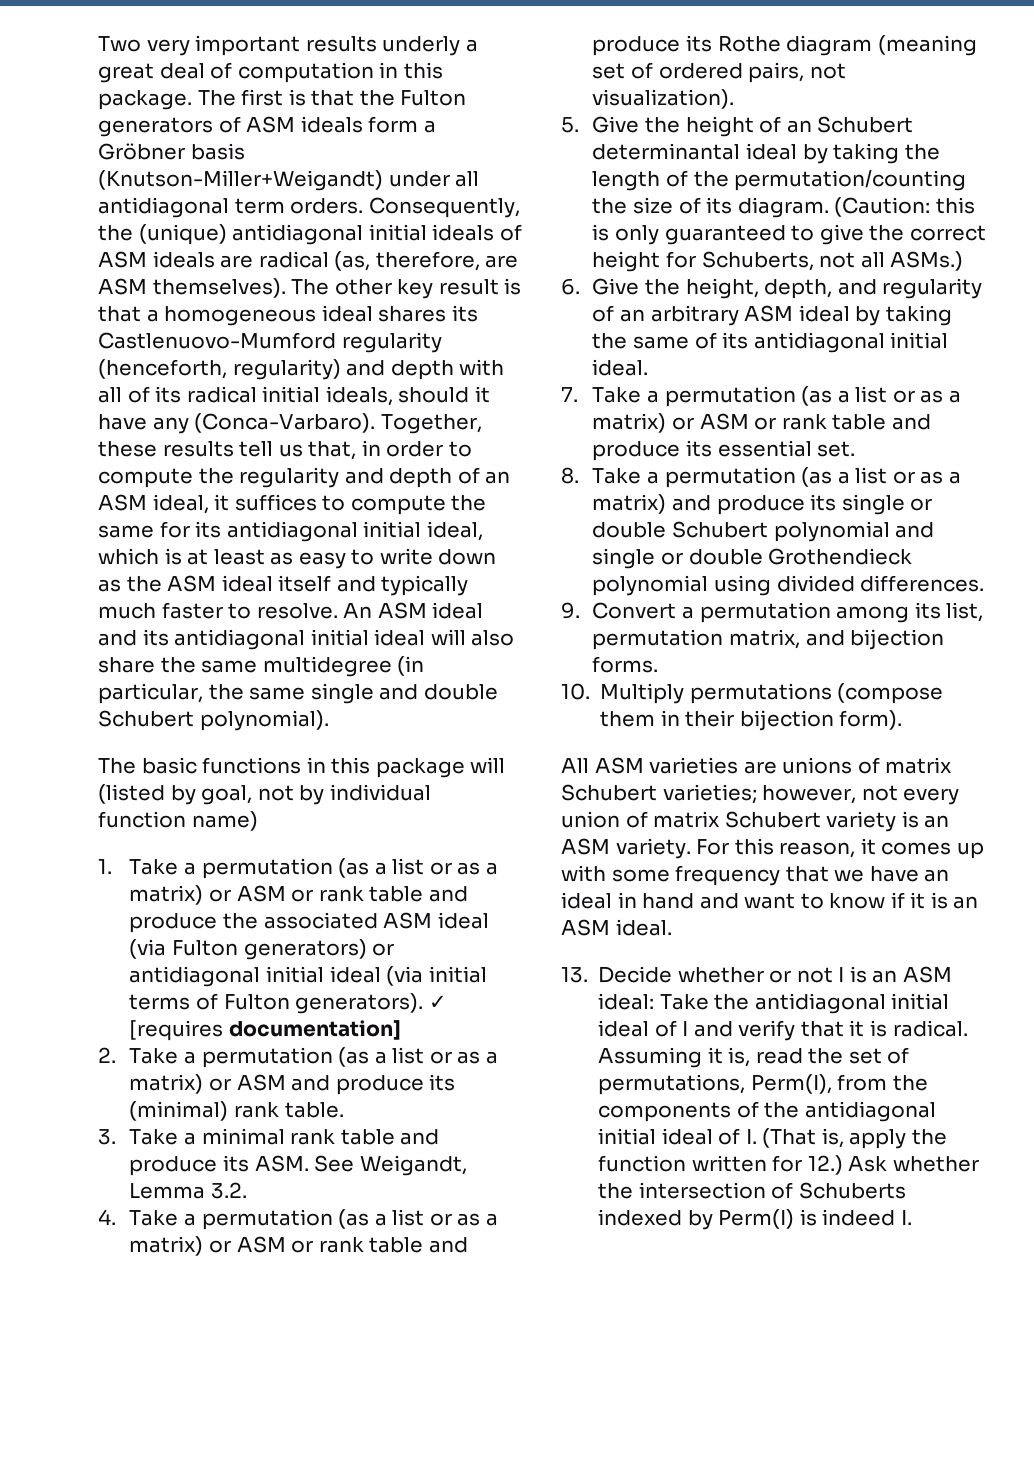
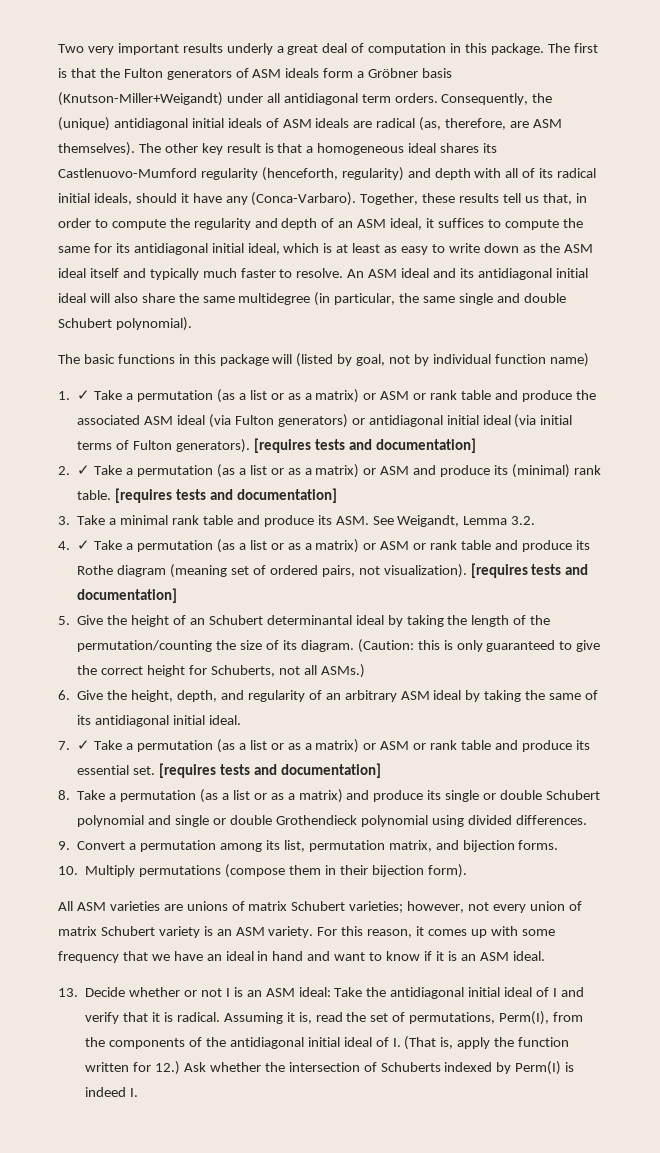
- 1. Take a permutation (as a list or as a matrix) or ASM or rank table and produce the associated ASM ideal (via Fulton generators) or antidiagonal initial ideal (via initial terms of Fulton generators). ✓ [requires documentation]
+ 1. ✓ Take a permutation (as a list or as a matrix) or ASM or rank table and produce the associated ASM ideal (via Fulton generators) or antidiagonal initial ideal (via initial terms of Fulton generators). [requires tests and documentation]
- 2. Take a permutation (as a list or as a matrix) or ASM and produce its (minimal) rank table.
+ 2. ✓ Take a permutation (as a list or as a matrix) or ASM and produce its (minimal) rank table. [requires tests and documentation]
- 4. Take a permutation (as a list or as a matrix) or ASM or rank table and produce its Rothe diagram (meaning set of ordered pairs, not visualization).
+ 4. ✓ Take a permutation (as a list or as a matrix) or ASM or rank table and produce its Rothe diagram (meaning set of ordered pairs, not visualization). [requires tests and documentation]
- 7. Take a permutation (as a list or as a matrix) or ASM or rank table and produce its essential set.
+ 7. ✓ Take a permutation (as a list or as a matrix) or ASM or rank table and produce its essential set. [requires tests and documentation]

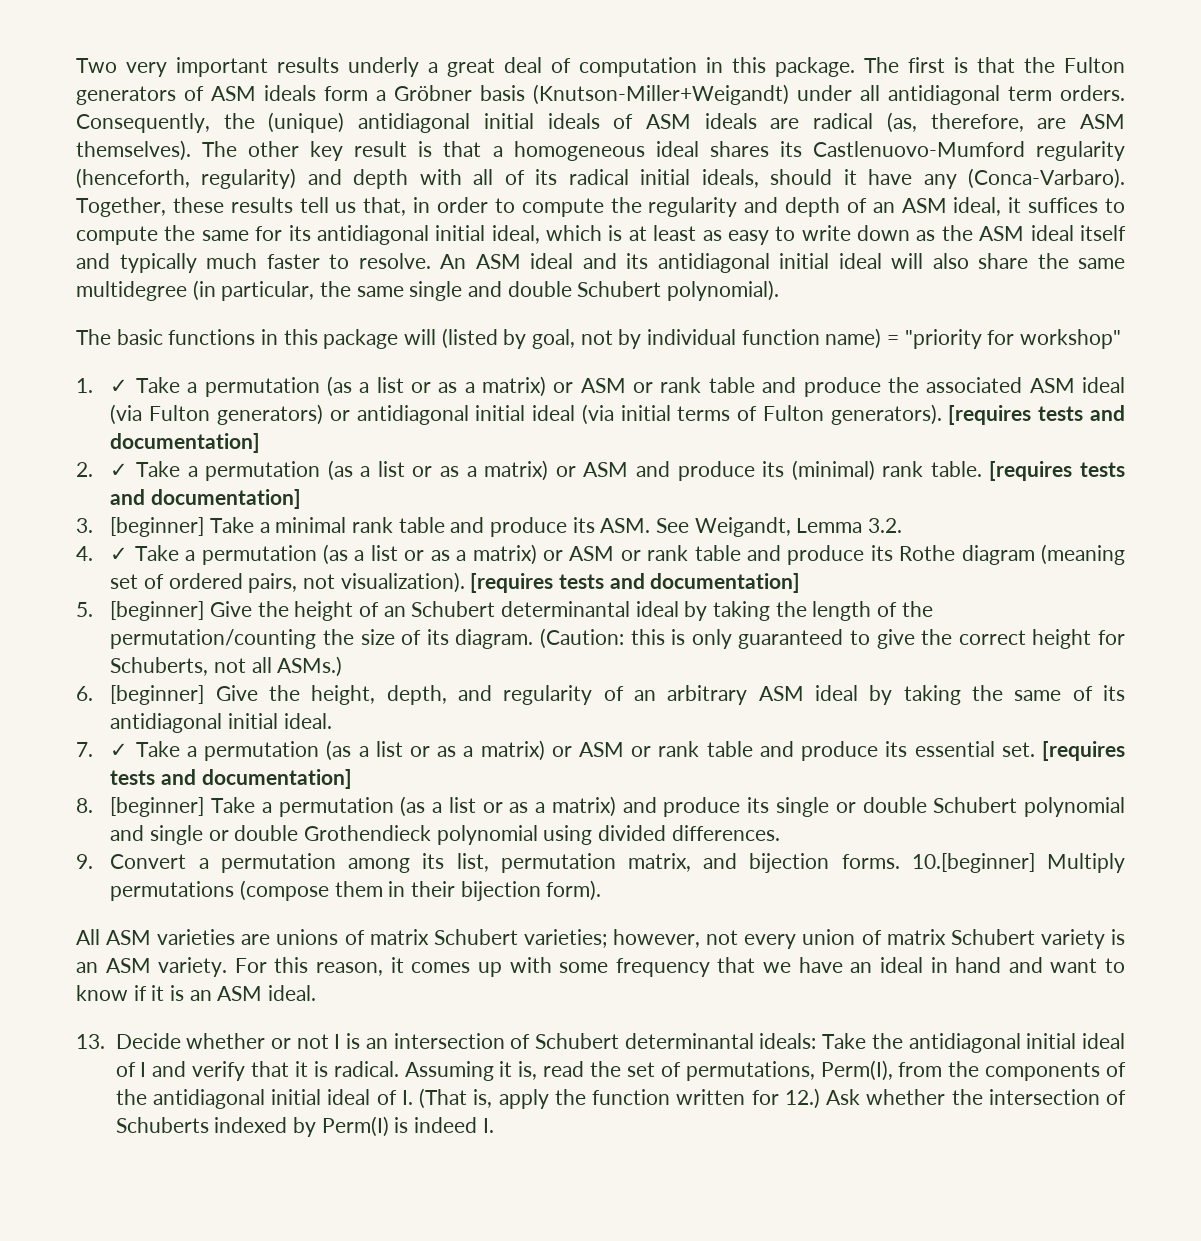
- The basic functions in this package will (listed by goal, not by individual function name)
+ The basic functions in this package will (listed by goal, not by individual function name) = "priority for workshop"
- 3. Take a minimal rank table and produce its ASM. See Weigandt, Lemma 3.2.
+ 3. [beginner] Take a minimal rank table and produce its ASM. See Weigandt, Lemma 3.2.
- 5. Give the height of an Schubert determinantal ideal by taking the length of the permutation/counting the size of its diagram.
+ 5. [beginner] Give the height of an Schubert determinantal ideal by taking the length of the permutation/counting the size of its diagram.
- 6. Give the height, depth, and regularity of an arbitrary ASM ideal by taking the same of its antidiagonal initial ideal.
+ 6. [beginner] Give the height, depth, and regularity of an arbitrary ASM ideal by taking the same of its antidiagonal initial ideal.
- 8. Take a permutation (as a list or as a matrix) and produce its single or double Schubert polynomial and single or double Grothendieck polynomial using divided differences.
+ 8. [beginner] Take a permutation (as a list or as a matrix) and produce its single or double Schubert polynomial and single or double Grothendieck polynomial using divided differences.
- 9. Convert a permutation among its list, permutation matrix, and bijection forms.
- 10. Multiply permutations (compose them in their bijection form).
+ 9. Convert a permutation among its list, permutation matrix, and bijection forms. 10.[beginner] Multiply permutations (compose them in their bijection form).
- 13. Decide whether or not I is an ASM ideal: Take the antidiagonal initial ideal of I and verify that it is radical.
+ 13. Decide whether or not I is an intersection of Schubert determinantal ideals: Take the antidiagonal initial ideal of I and verify that it is radical.

